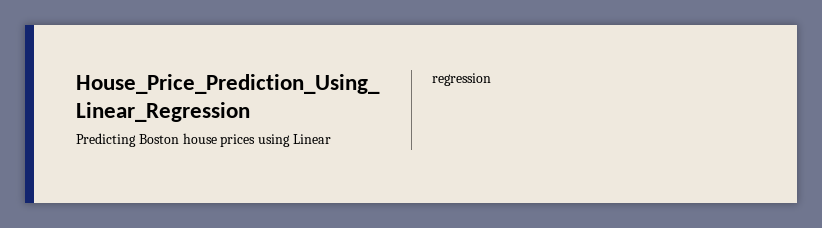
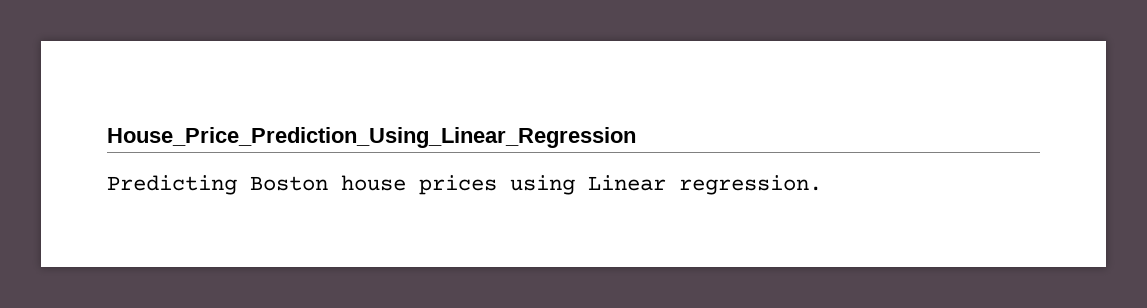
- Predicting Boston house prices using Linear regression
+ Predicting Boston house prices using Linear regression.

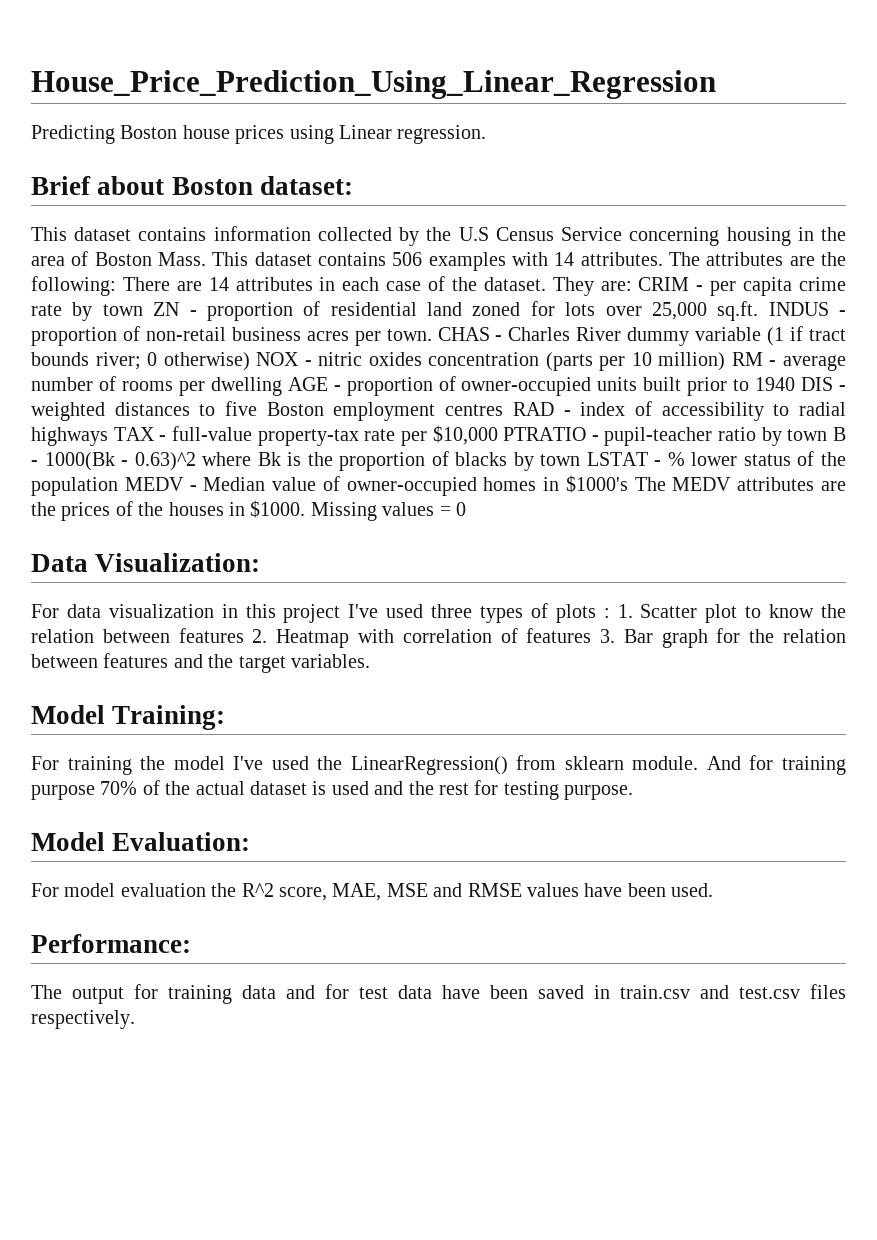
+ Brief about Boston dataset:
+ This dataset contains information collected by the U.S Census Service concerning housing in the area of Boston Mass. This dataset contains 506 examples with 14 attributes. The attributes are the following: There are 14 attributes in each case of the dataset. They are: CRIM - per capita crime rate by town ZN - proportion of residential land zoned for lots over 25,000 sq.ft. INDUS - proportion of non-retail business acres per town. CHAS - Charles River dummy variable (1 if tract bounds river; 0 otherwise) NOX - nitric oxides concentration (parts per 10 million) RM - average number of rooms per dwelling AGE - proportion of owner-occupied units built prior to 1940 DIS - weighted distances to five Boston employment centres RAD - index of accessibility to radial highways TAX - full-value property-tax rate per $10,000 PTRATIO - pupil-teacher ratio by town B - 1000(Bk - 0.63)^2 where Bk is the proportion of blacks by town LSTAT - % lower status of the population MEDV - Median value of owner-occupied homes in $1000's The MEDV attributes are the prices of the houses in $1000. Missing values = 0
+ Data Visualization:
+ For data visualization in this project I've used three types of plots : 1. Scatter plot to know the relation between features 2. Heatmap with correlation of features 3. Bar graph for the relation between features and the target variables.
+ Model Training:
+ For training the model I've used the LinearRegression() from sklearn module. And for training purpose 70% of the actual dataset is used and the rest for testing purpose.
+ Model Evaluation:
+ For model evaluation the R^2 score, MAE, MSE and RMSE values have been used.
+ Performance:
+ The output for training data and for test data have been saved in train.csv and test.csv files respectively.

